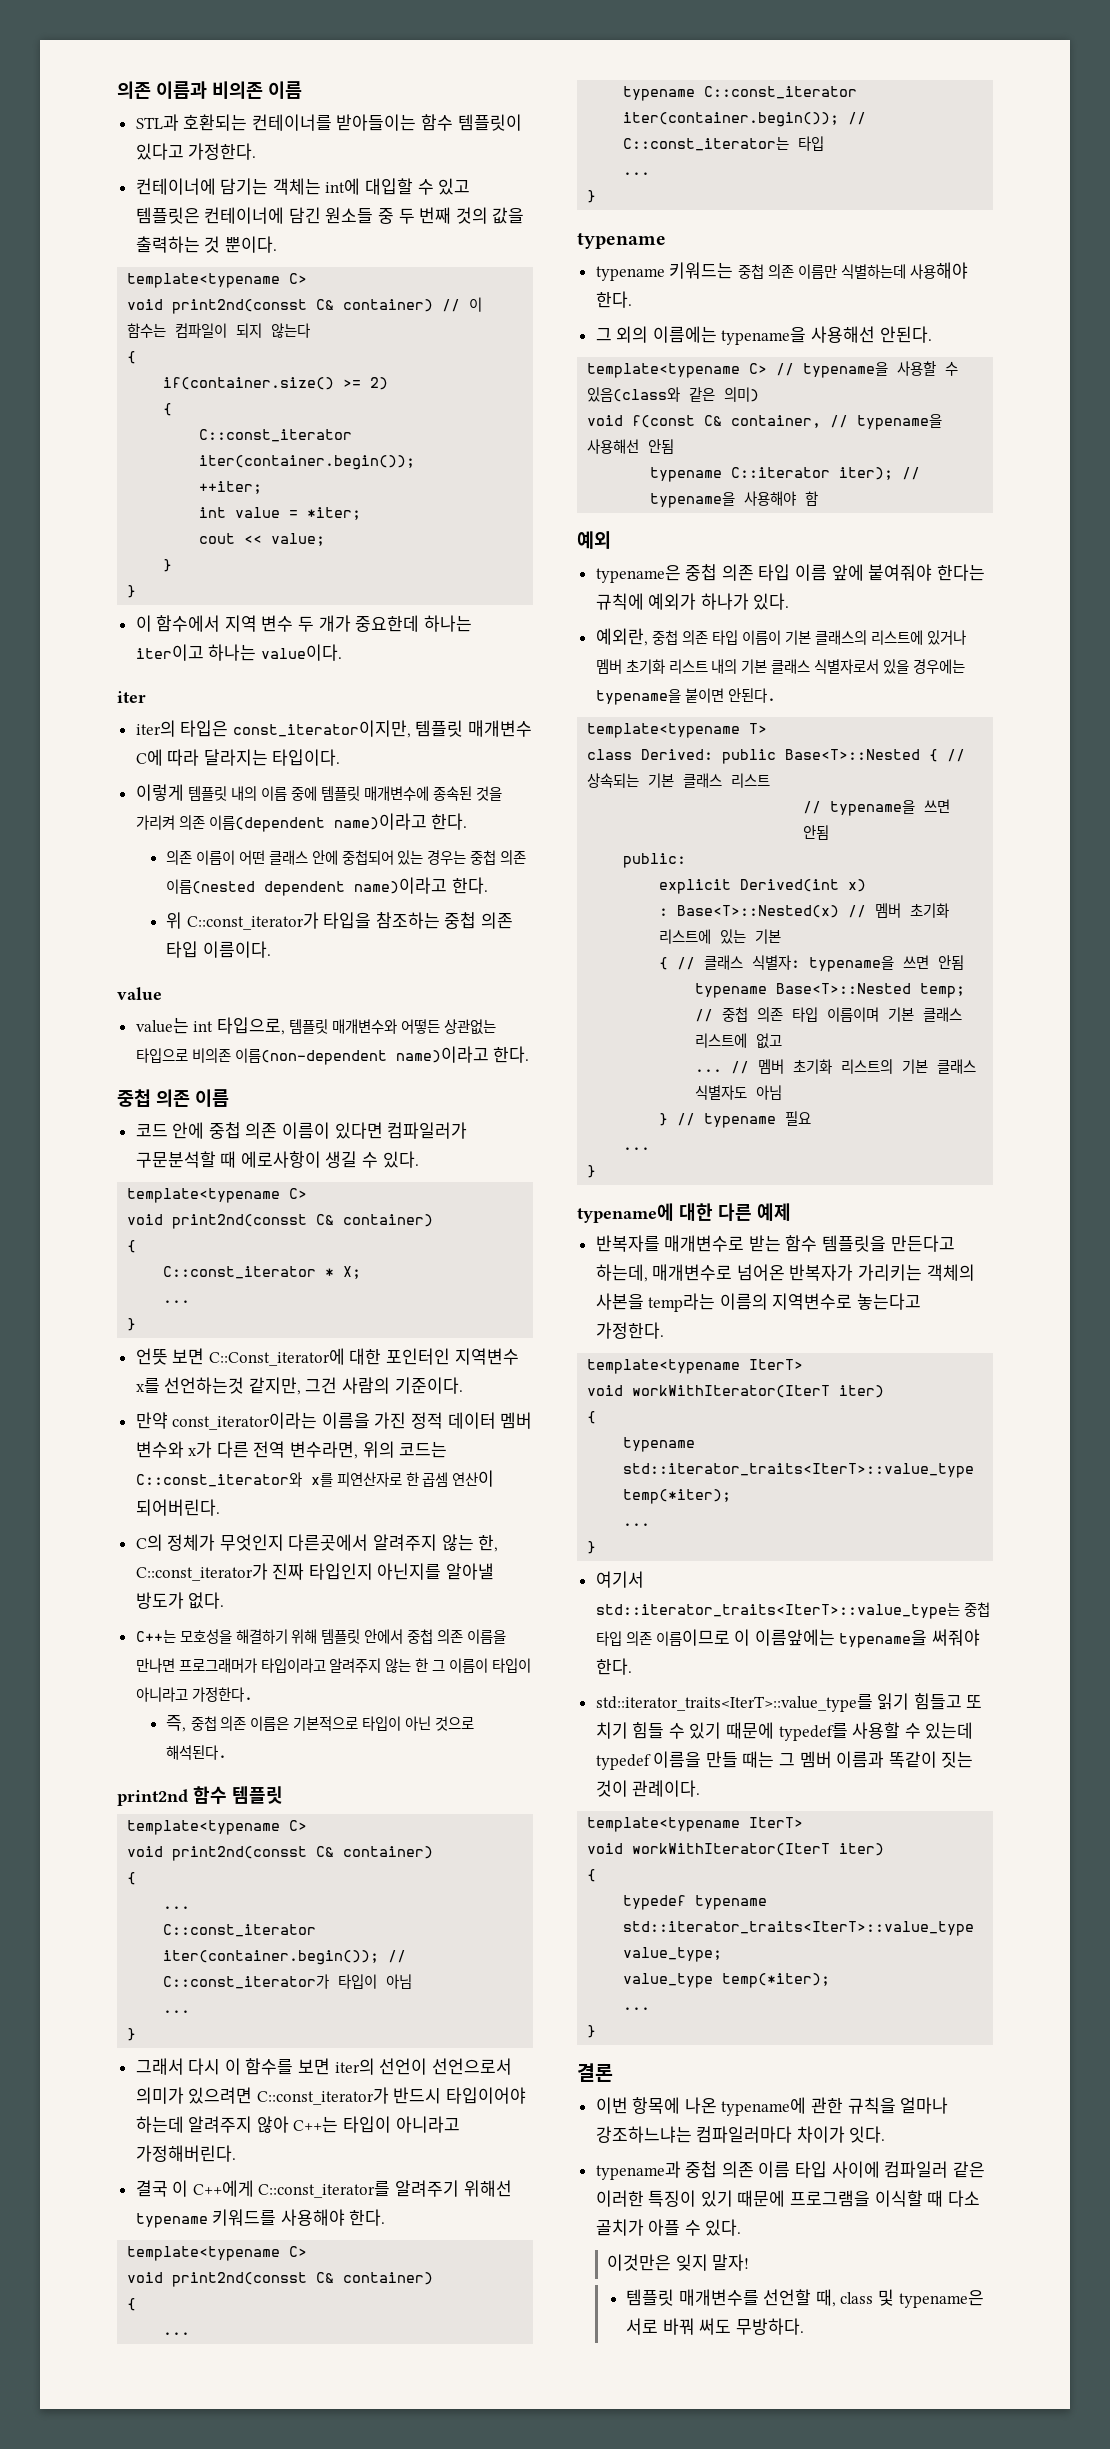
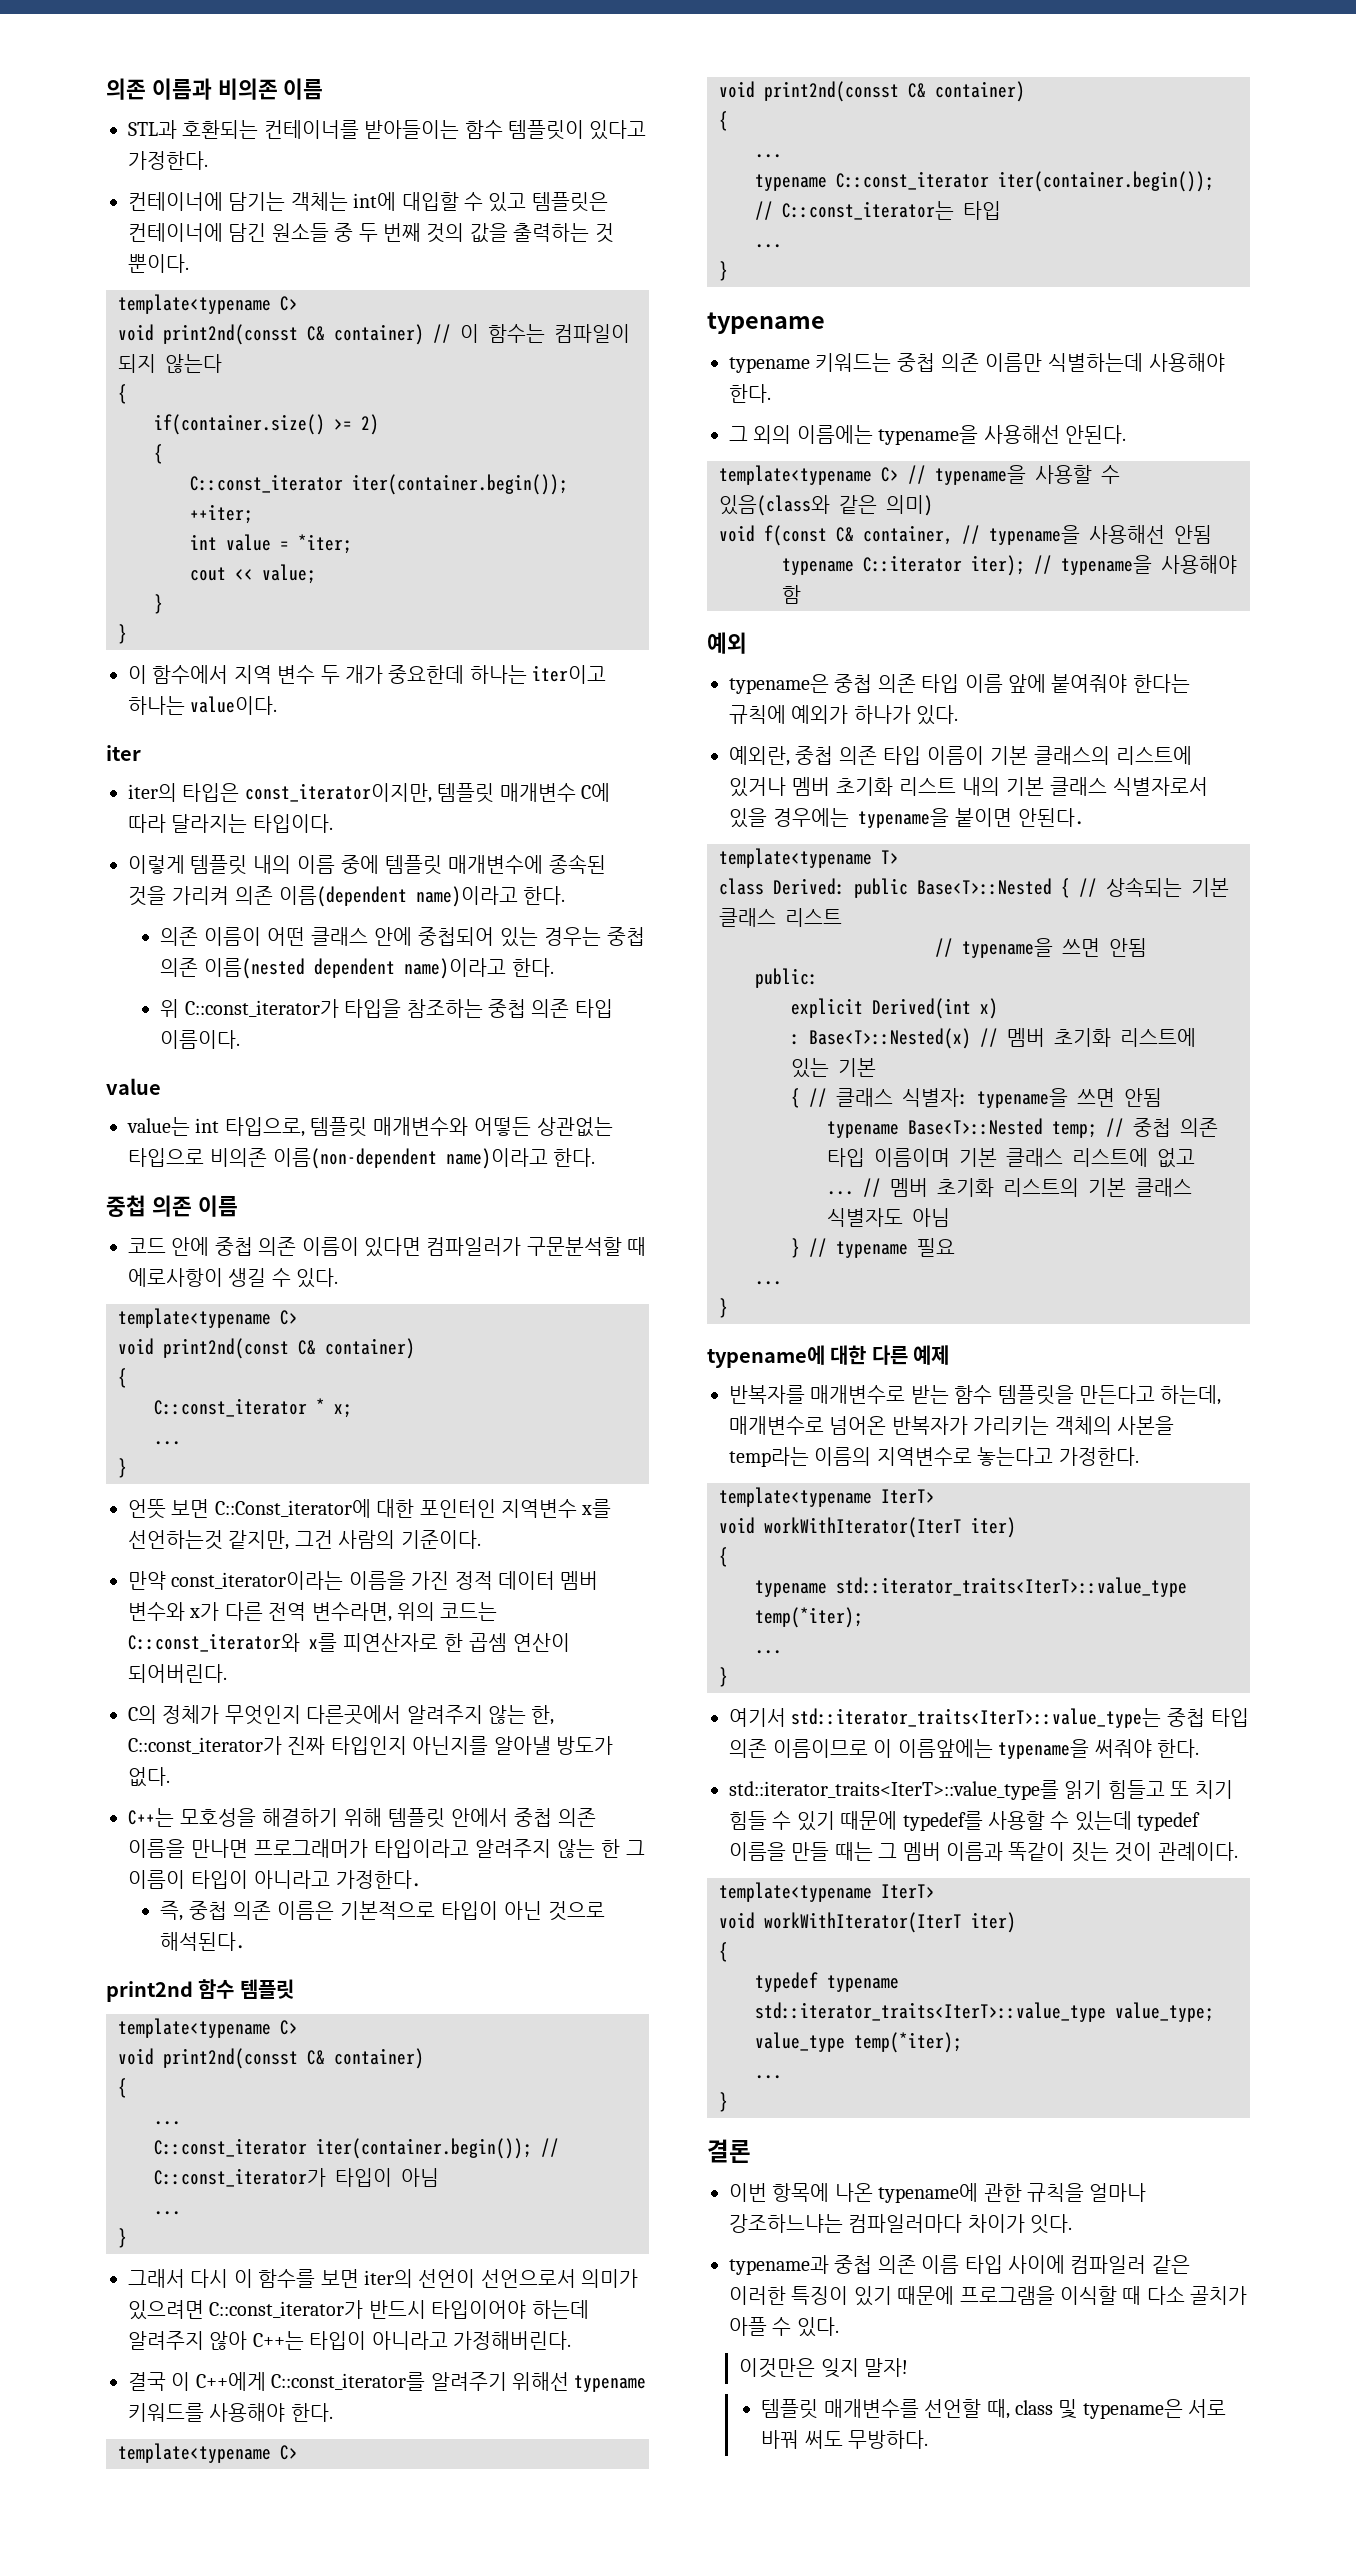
  코드 안에 중첩 의존 이름이 있다면 컴파일러가 구문분석할 때 에로사항이 생길 수 있다.
  template<typename C>
- void print2nd(consst C& container)
+ void print2nd(const C& container)
- C::const_iterator * X;
+ C::const_iterator * x;

